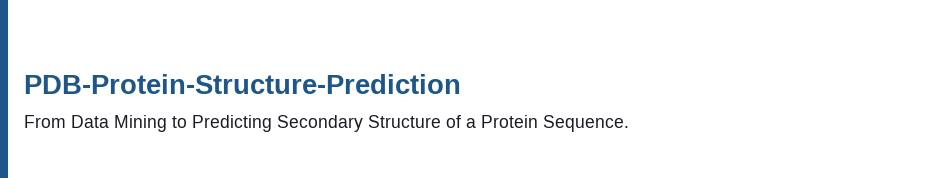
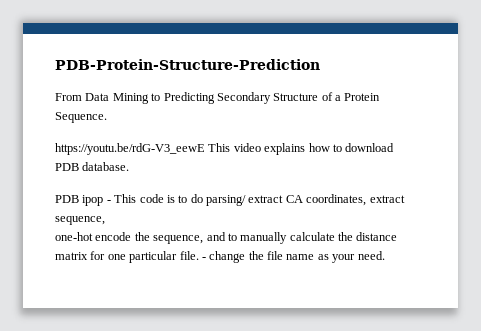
+ https://youtu.be/rdG-V3_eewE This video explains how to download PDB database.
+ PDB ipop - This code is to do parsing/ extract CA coordinates, extract sequence,
+ one-hot encode the sequence, and to manually calculate the distance matrix for one particular file. - change the file name as your need.

